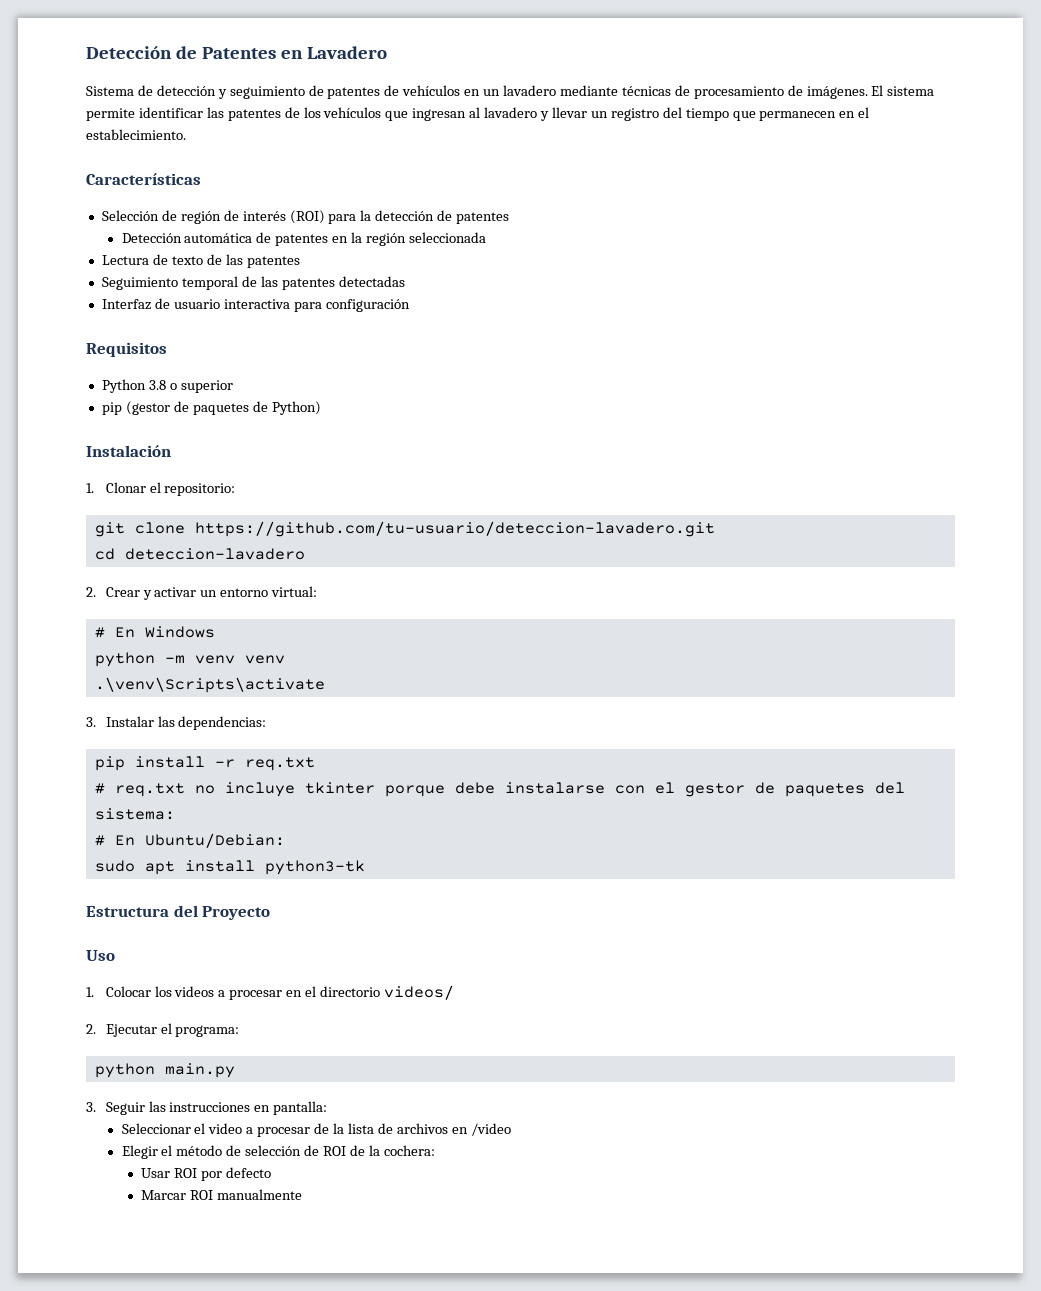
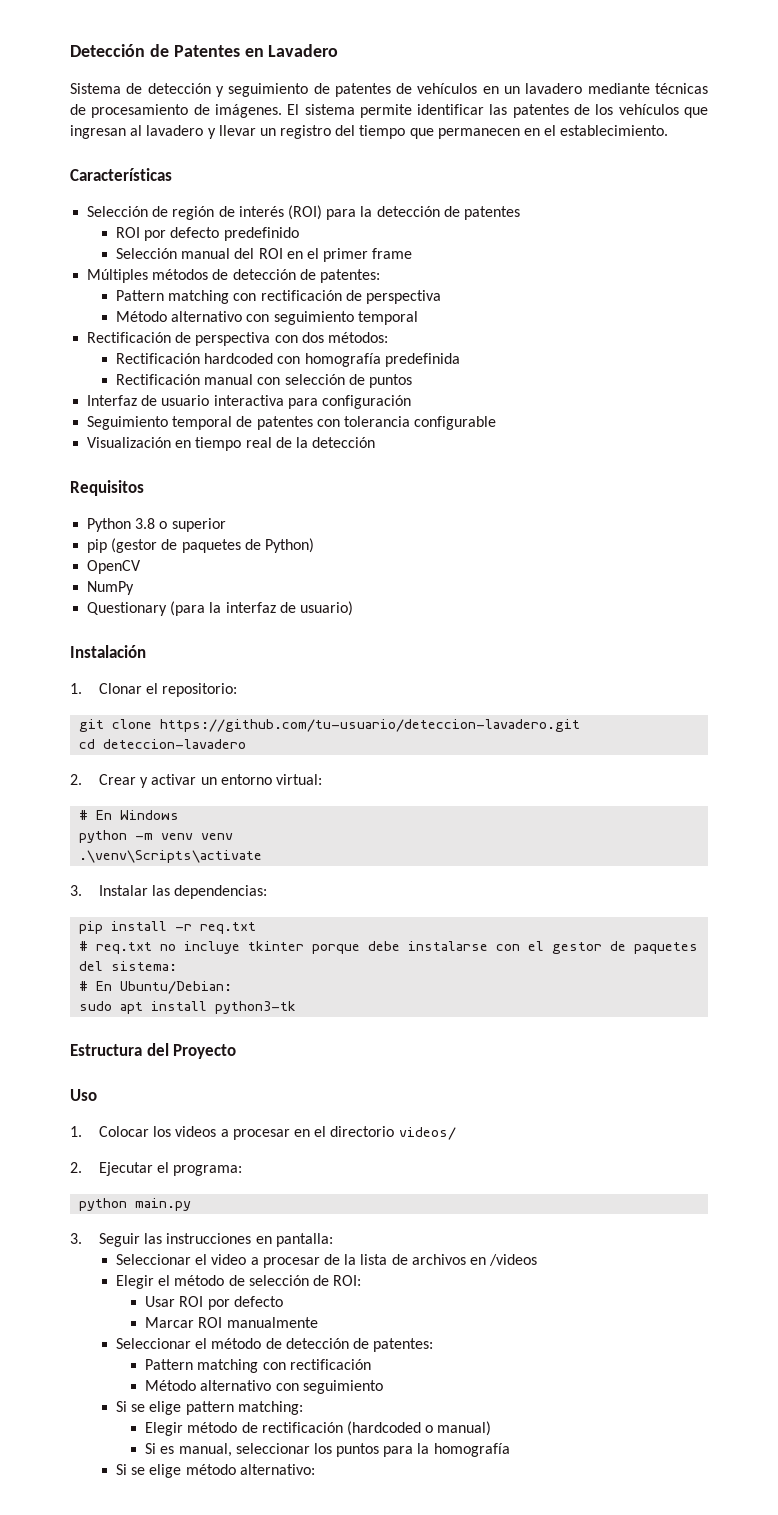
- Detección automática de patentes en la región seleccionada
- Lectura de texto de las patentes
- Seguimiento temporal de las patentes detectadas
+ ROI por defecto predefinido
+ Selección manual del ROI en el primer frame
+ Múltiples métodos de detección de patentes:
+ Pattern matching con rectificación de perspectiva
+ Método alternativo con seguimiento temporal
+ Rectificación de perspectiva con dos métodos:
+ Rectificación hardcoded con homografía predefinida
+ Rectificación manual con selección de puntos
+ Seguimiento temporal de patentes con tolerancia configurable
+ Visualización en tiempo real de la detección
+ OpenCV
+ NumPy
+ Questionary (para la interfaz de usuario)
- Seleccionar el video a procesar de la lista de archivos en /video
+ Seleccionar el video a procesar de la lista de archivos en /videos
- Elegir el método de selección de ROI de la cochera:
+ Elegir el método de selección de ROI:
+ Seleccionar el método de detección de patentes:
+ Pattern matching con rectificación
+ Método alternativo con seguimiento
+ Si se elige pattern matching:
+ Elegir método de rectificación (hardcoded o manual)
+ Si es manual, seleccionar los puntos para la homografía
+ Si se elige método alternativo:

